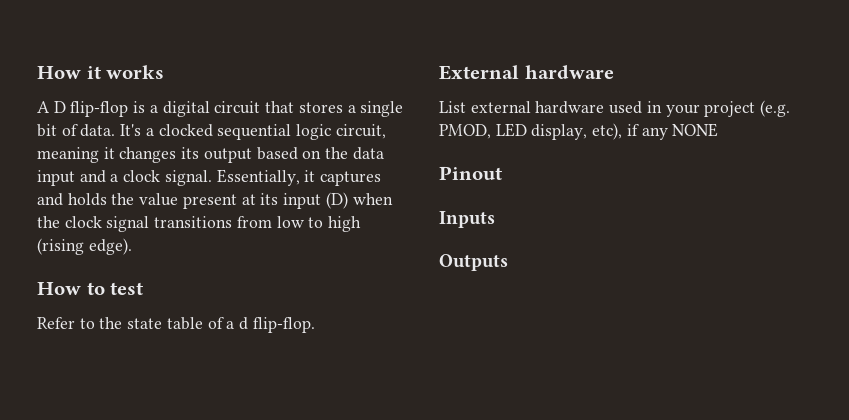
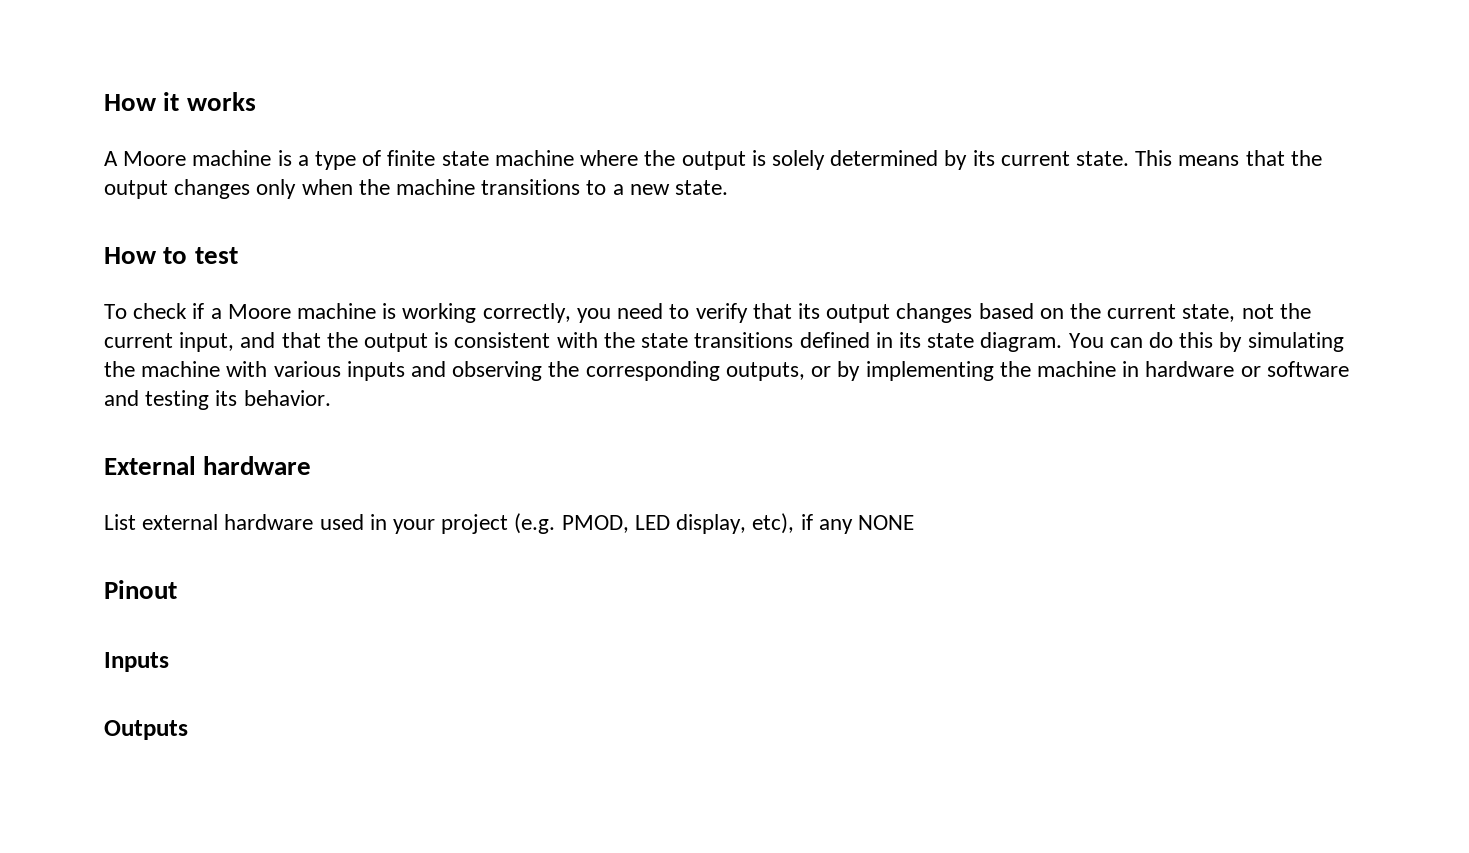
- A D flip-flop is a digital circuit that stores a single bit of data. It's a clocked sequential logic circuit, meaning it changes its output based on the data input and a clock signal. Essentially, it captures and holds the value present at its input (D) when the clock signal transitions from low to high (rising edge).
+ A Moore machine is a type of finite state machine where the output is solely determined by its current state. This means that the output changes only when the machine transitions to a new state.
  How to test
- Refer to the state table of a d flip-flop.
+ To check if a Moore machine is working correctly, you need to verify that its output changes based on the current state, not the current input, and that the output is consistent with the state transitions defined in its state diagram. You can do this by simulating the machine with various inputs and observing the corresponding outputs, or by implementing the machine in hardware or software and testing its behavior.

